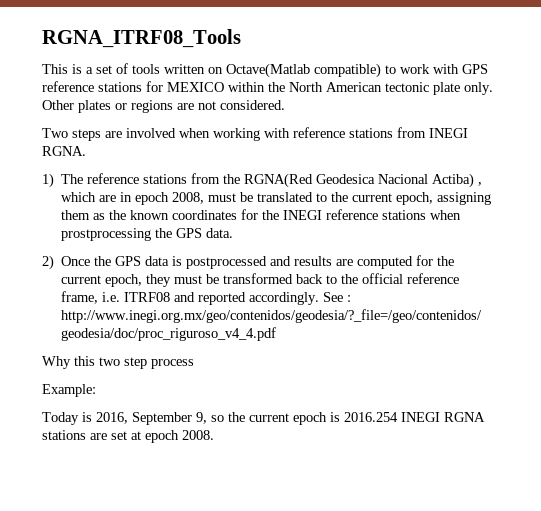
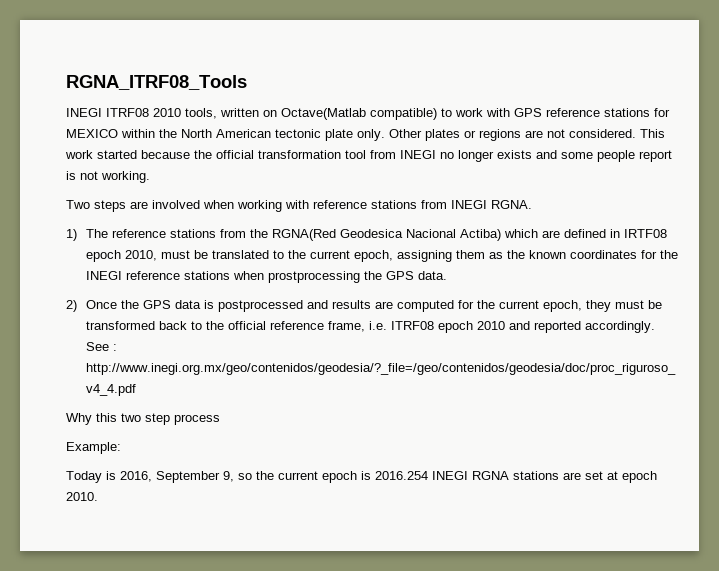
- This is a set of tools written on Octave(Matlab compatible) to work with GPS reference stations for MEXICO within the North American tectonic plate only.
+ INEGI ITRF08 2010 tools, written on Octave(Matlab compatible) to work with GPS reference stations for MEXICO within the North American tectonic plate only.
+ This work started because the official transformation tool from INEGI no longer exists and some people report is not working.
- 1) The reference stations from the RGNA(Red Geodesica Nacional Actiba) , which are in epoch 2008, must be translated to the current epoch, assigning them as the known coordinates for the INEGI reference stations when prostprocessing the GPS data.
+ 1) The reference stations from the RGNA(Red Geodesica Nacional Actiba) which are defined in IRTF08 epoch 2010, must be translated to the current epoch, assigning them as the known coordinates for the INEGI reference stations when prostprocessing the GPS data.
- 2) Once the GPS data is postprocessed and results are computed for the current epoch, they must be transformed back to the official reference frame, i.e. ITRF08 and reported accordingly.
+ 2) Once the GPS data is postprocessed and results are computed for the current epoch, they must be transformed back to the official reference frame, i.e. ITRF08 epoch 2010 and reported accordingly.
- Today is 2016, September 9, so the current epoch is 2016.254 INEGI RGNA stations are set at epoch 2008.
+ Today is 2016, September 9, so the current epoch is 2016.254 INEGI RGNA stations are set at epoch 2010.

